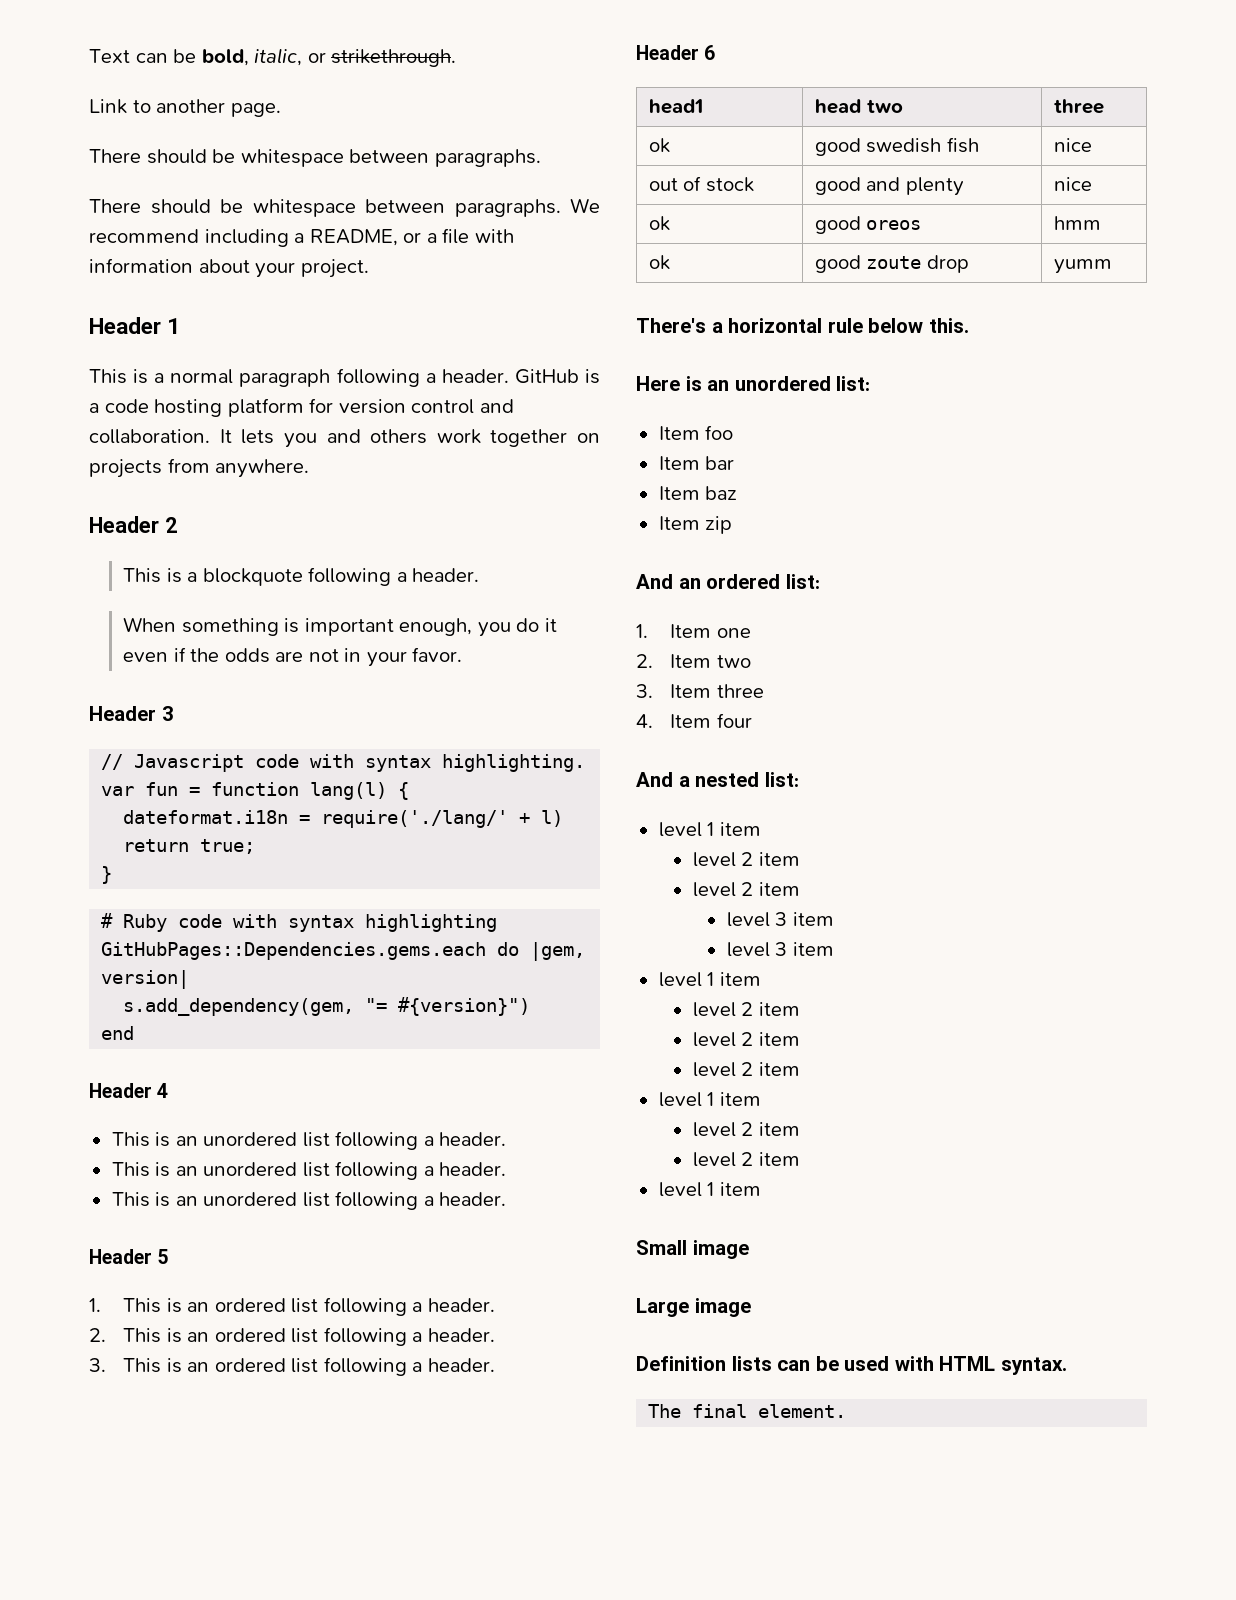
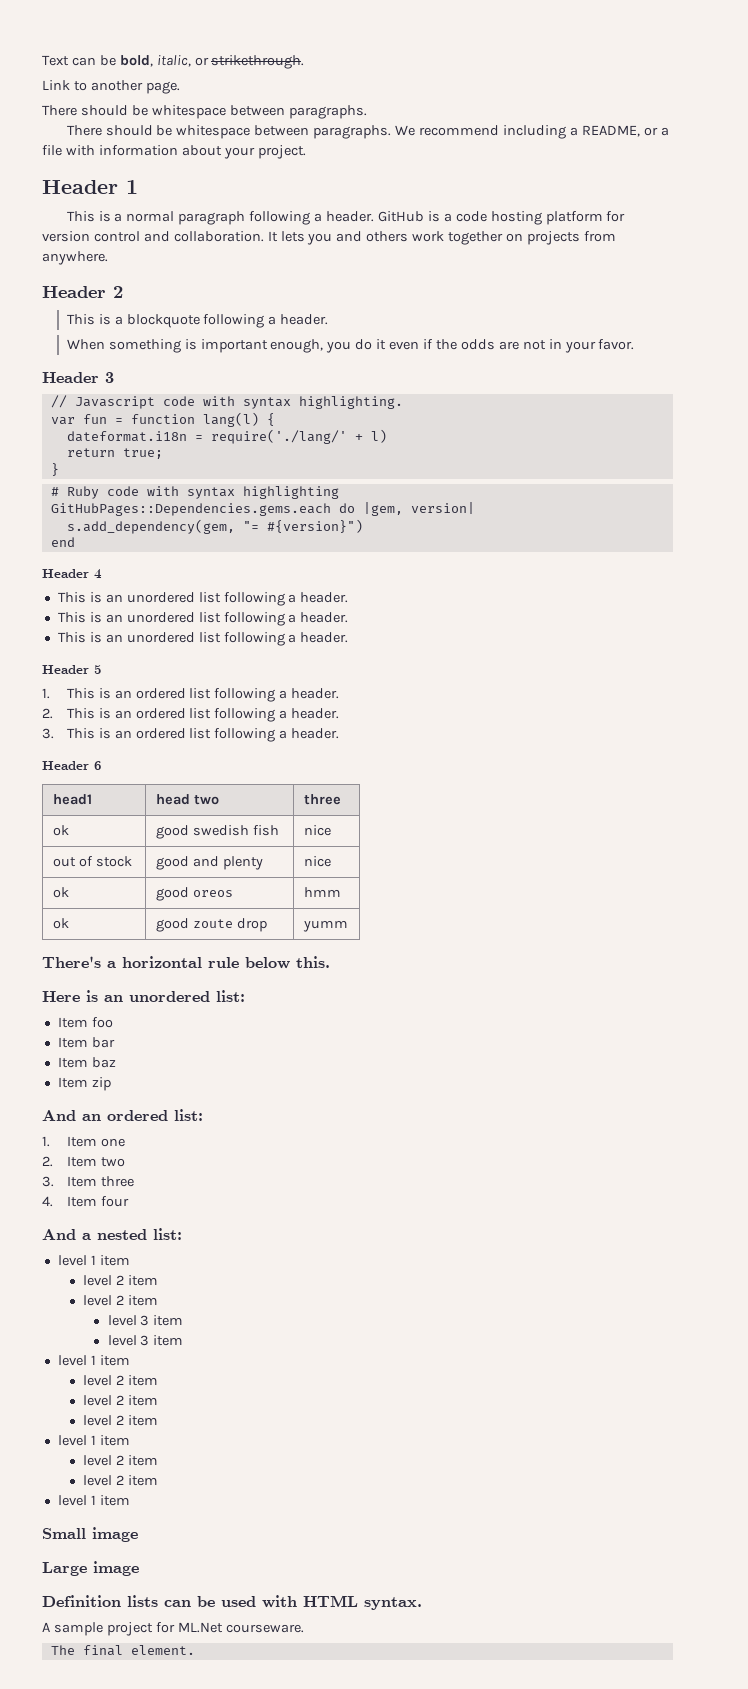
+ A sample project for ML.Net courseware.

